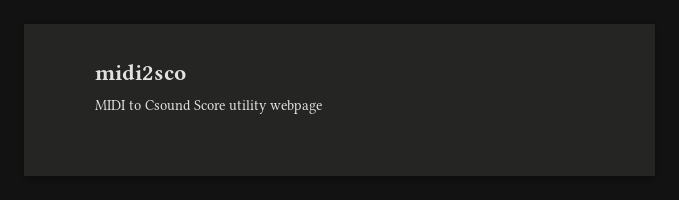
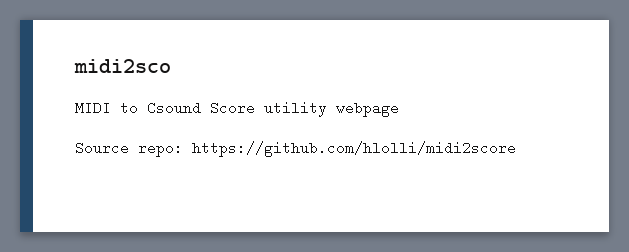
+ Source repo: https://github.com/hlolli/midi2score

